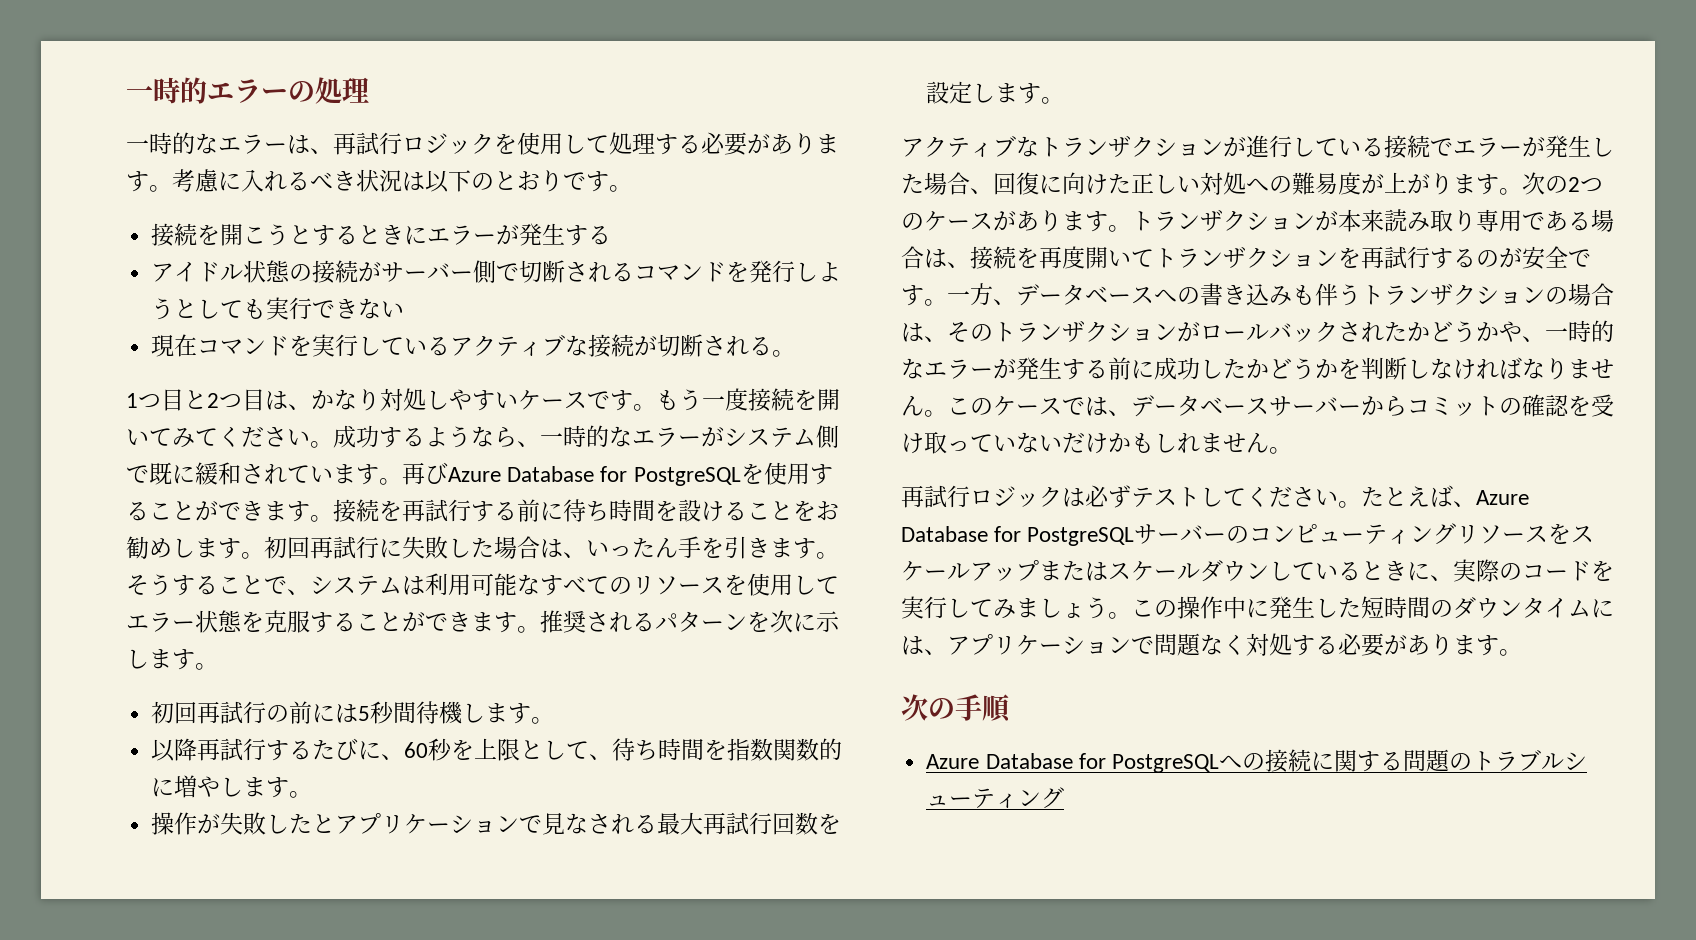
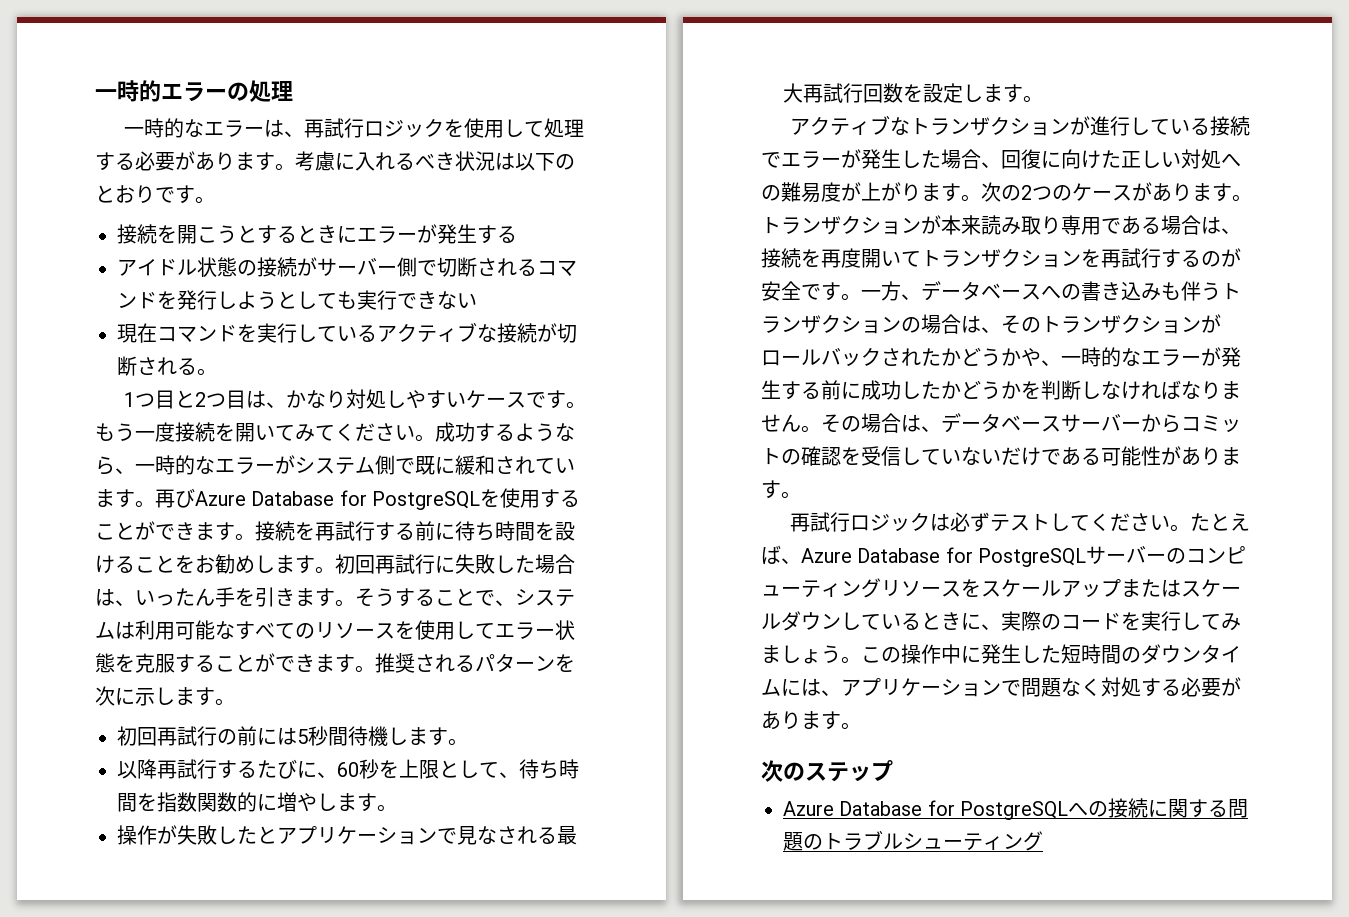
- このケースでは、データベースサーバーからコミットの確認を受け取っていないだけかもしれません。
+ その場合は、データベースサーバーからコミットの確認を受信していないだけである可能性があります。
- 次の手順
+ 次のステップ

